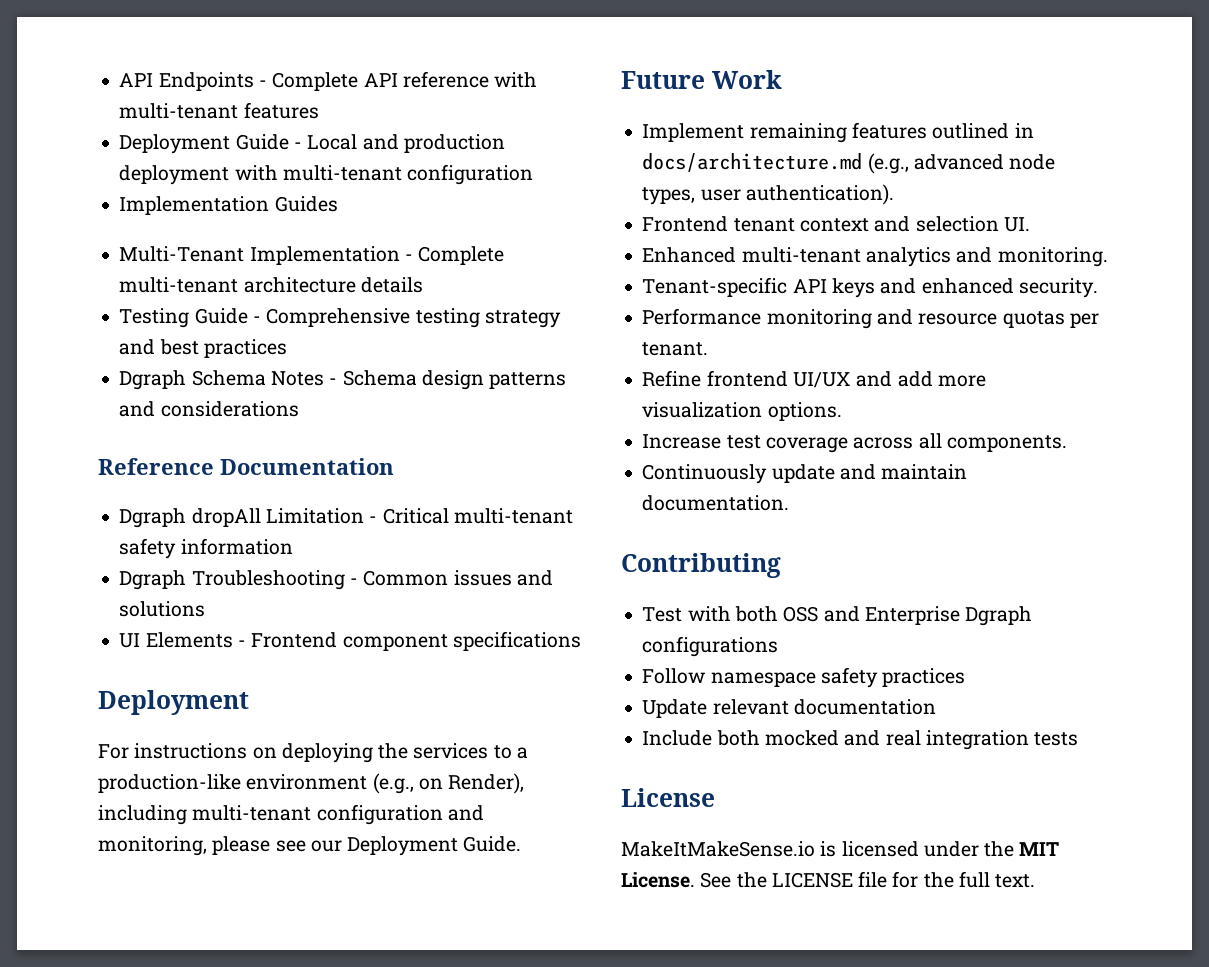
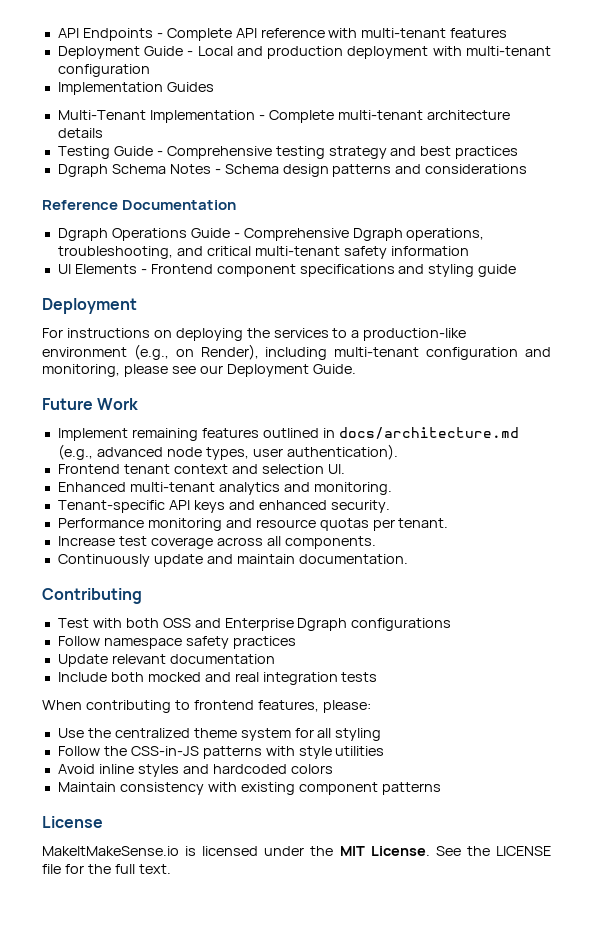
- Dgraph dropAll Limitation - Critical multi-tenant safety information
- Dgraph Troubleshooting - Common issues and solutions
+ Dgraph Operations Guide - Comprehensive Dgraph operations, troubleshooting, and critical multi-tenant safety information
- UI Elements - Frontend component specifications
+ UI Elements - Frontend component specifications and styling guide
- Refine frontend UI/UX and add more visualization options.
+ When contributing to frontend features, please:
+ Use the centralized theme system for all styling
+ Follow the CSS-in-JS patterns with style utilities
+ Avoid inline styles and hardcoded colors
+ Maintain consistency with existing component patterns

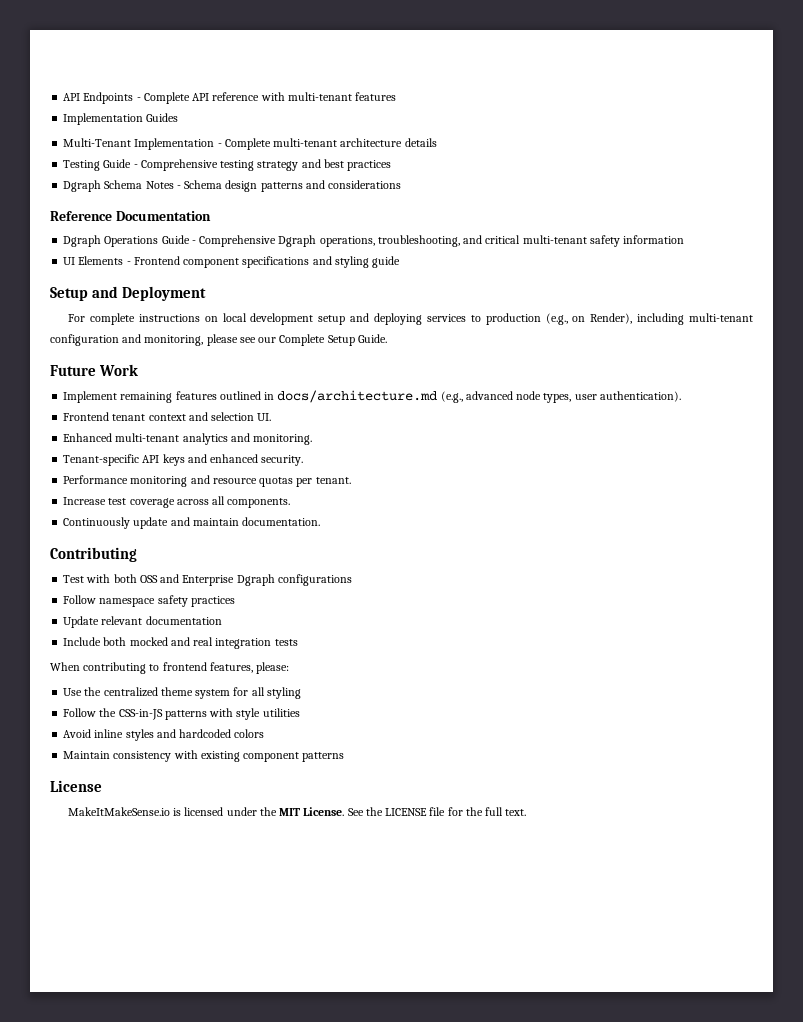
- Deployment Guide - Local and production deployment with multi-tenant configuration
  UI Elements - Frontend component specifications and styling guide
- Deployment
+ Setup and Deployment
- For instructions on deploying the services to a production-like environment (e.g., on Render), including multi-tenant configuration and monitoring, please see our Deployment Guide.
+ For complete instructions on local development setup and deploying services to production (e.g., on Render), including multi-tenant configuration and monitoring, please see our Complete Setup Guide.

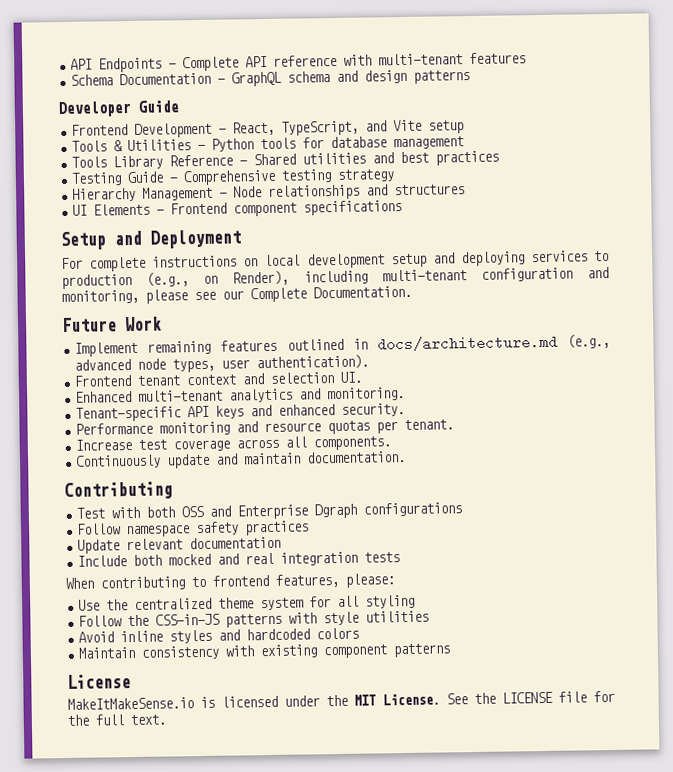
- Implementation Guides
- Multi-Tenant Implementation - Complete multi-tenant architecture details
+ Schema Documentation - GraphQL schema and design patterns
+ Developer Guide
+ Frontend Development - React, TypeScript, and Vite setup
+ Tools & Utilities - Python tools for database management
+ Tools Library Reference - Shared utilities and best practices
- Testing Guide - Comprehensive testing strategy and best practices
- Dgraph Schema Notes - Schema design patterns and considerations
- Reference Documentation
- Dgraph Operations Guide - Comprehensive Dgraph operations, troubleshooting, and critical multi-tenant safety information
+ Testing Guide - Comprehensive testing strategy
+ Hierarchy Management - Node relationships and structures
- UI Elements - Frontend component specifications and styling guide
+ UI Elements - Frontend component specifications
- For complete instructions on local development setup and deploying services to production (e.g., on Render), including multi-tenant configuration and monitoring, please see our Complete Setup Guide.
+ For complete instructions on local development setup and deploying services to production (e.g., on Render), including multi-tenant configuration and monitoring, please see our Complete Documentation.

